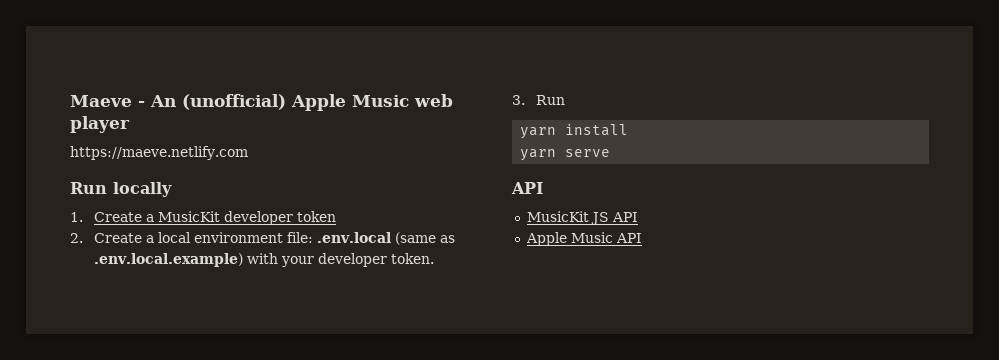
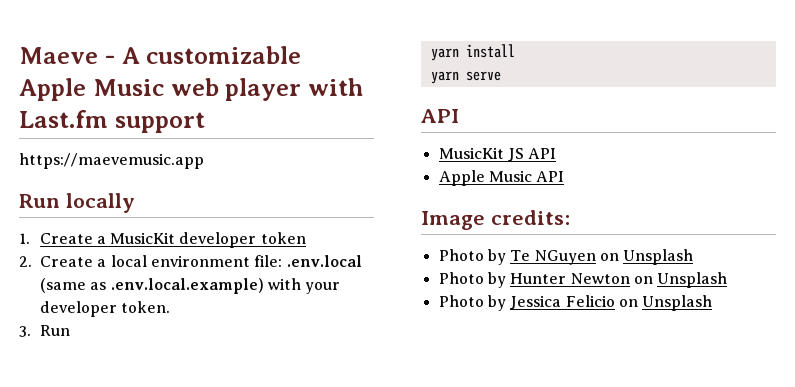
- Maeve - An (unofficial) Apple Music web player
- https://maeve.netlify.com
+ Maeve - A customizable Apple Music web player with Last.fm support
+ https://maevemusic.app
+ Image credits:
+ Photo by Te NGuyen on Unsplash
+ Photo by Hunter Newton on Unsplash
+ Photo by Jessica Felicio on Unsplash

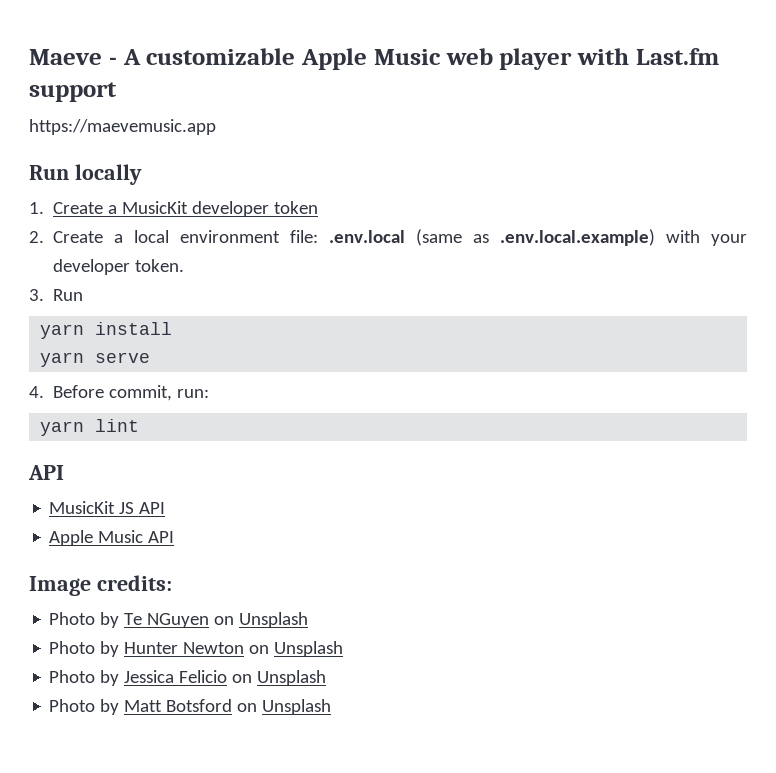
+ 4. Before commit, run:
+ yarn lint
+ Photo by Matt Botsford on Unsplash

